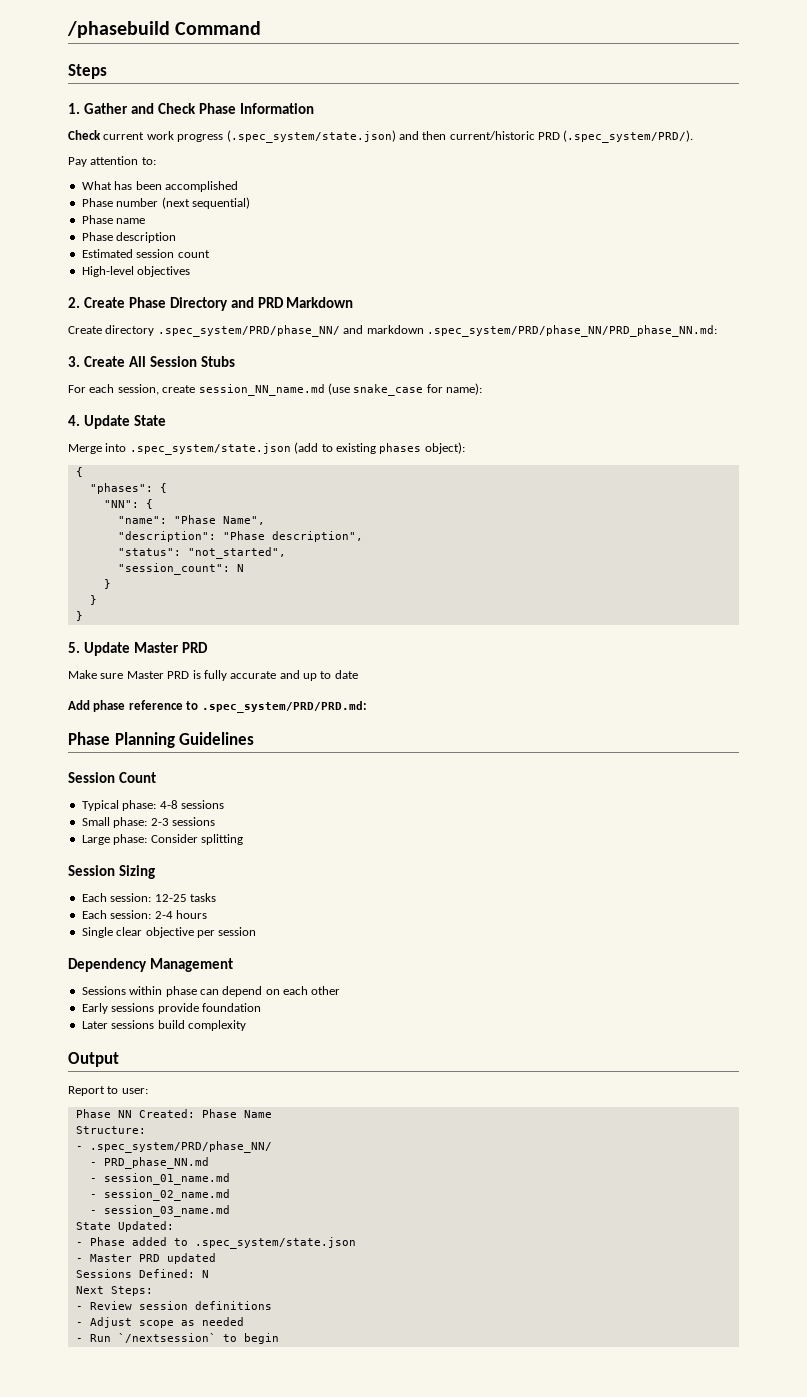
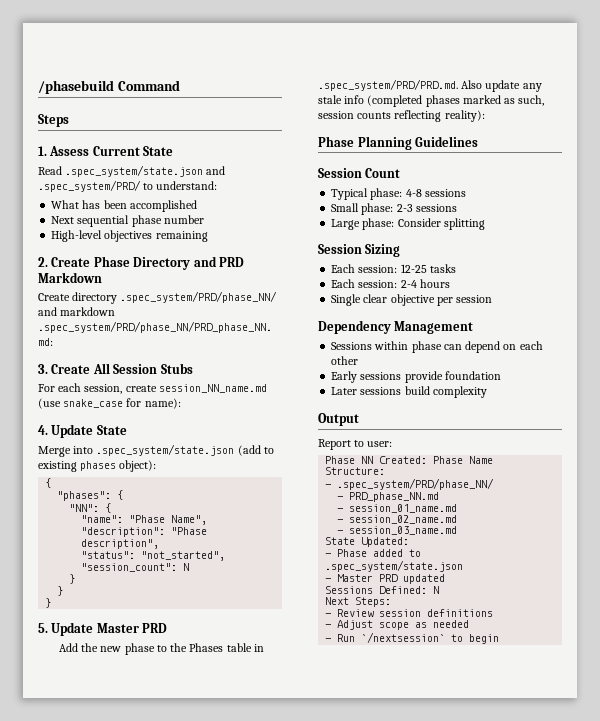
- 1. Gather and Check Phase Information
- Check current work progress (.spec_system/state.json) and then current/historic PRD (.spec_system/PRD/).
- Pay attention to:
+ 1. Assess Current State
+ Read .spec_system/state.json and .spec_system/PRD/ to understand:
  What has been accomplished
- Phase number (next sequential)
- Phase name
- Phase description
- Estimated session count
+ Next sequential phase number
- High-level objectives
+ High-level objectives remaining
- Make sure Master PRD is fully accurate and up to date
- Add phase reference to .spec_system/PRD/PRD.md:
+ Add the new phase to the Phases table in .spec_system/PRD/PRD.md. Also update any stale info (completed phases marked as such, session counts reflecting reality):

